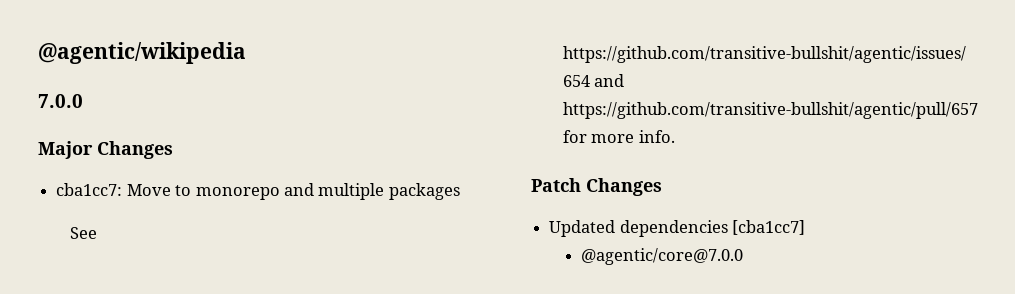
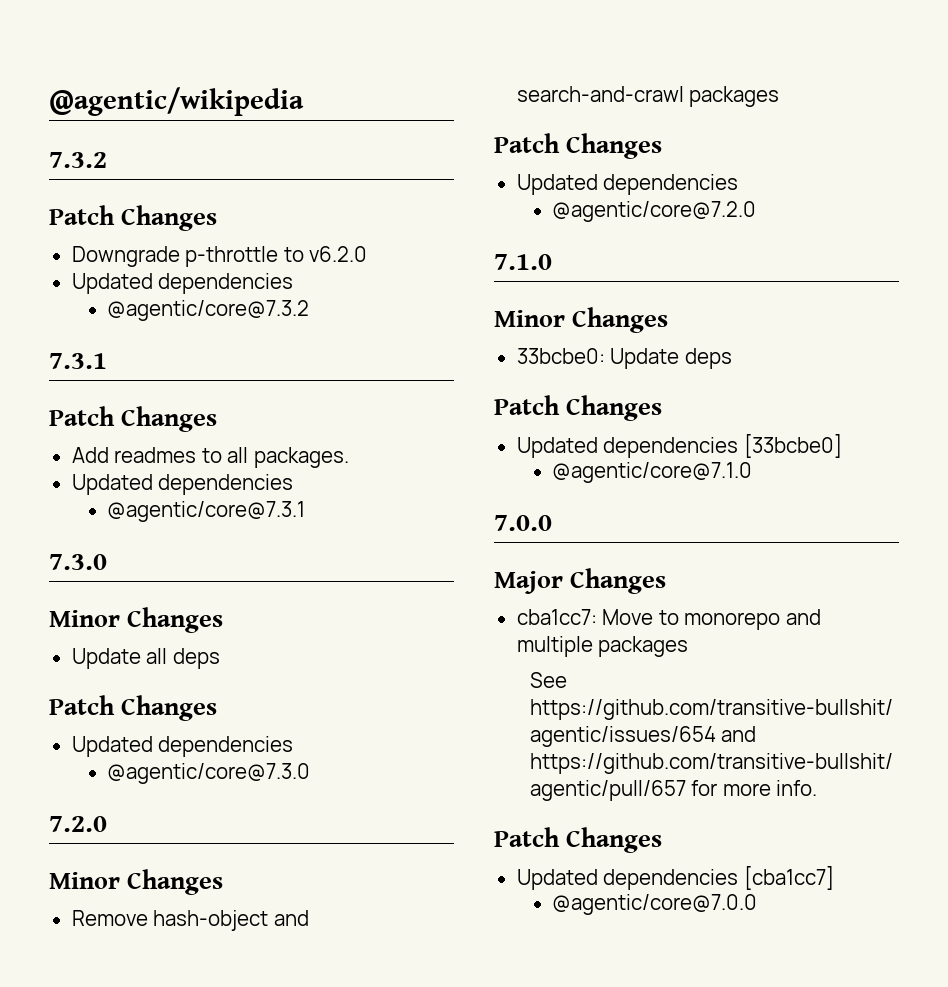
+ 7.3.2
+ Patch Changes
+ Downgrade p-throttle to v6.2.0
+ Updated dependencies
+ @agentic/core@7.3.2
+ 7.3.1
+ Patch Changes
+ Add readmes to all packages.
+ Updated dependencies
+ @agentic/core@7.3.1
+ 7.3.0
+ Minor Changes
+ Update all deps
+ Patch Changes
+ Updated dependencies
+ @agentic/core@7.3.0
+ 7.2.0
+ Minor Changes
+ Remove hash-object and search-and-crawl packages
+ Patch Changes
+ Updated dependencies
+ @agentic/core@7.2.0
+ 7.1.0
+ Minor Changes
+ 33bcbe0: Update deps
+ Patch Changes
+ Updated dependencies [33bcbe0]
+ @agentic/core@7.1.0

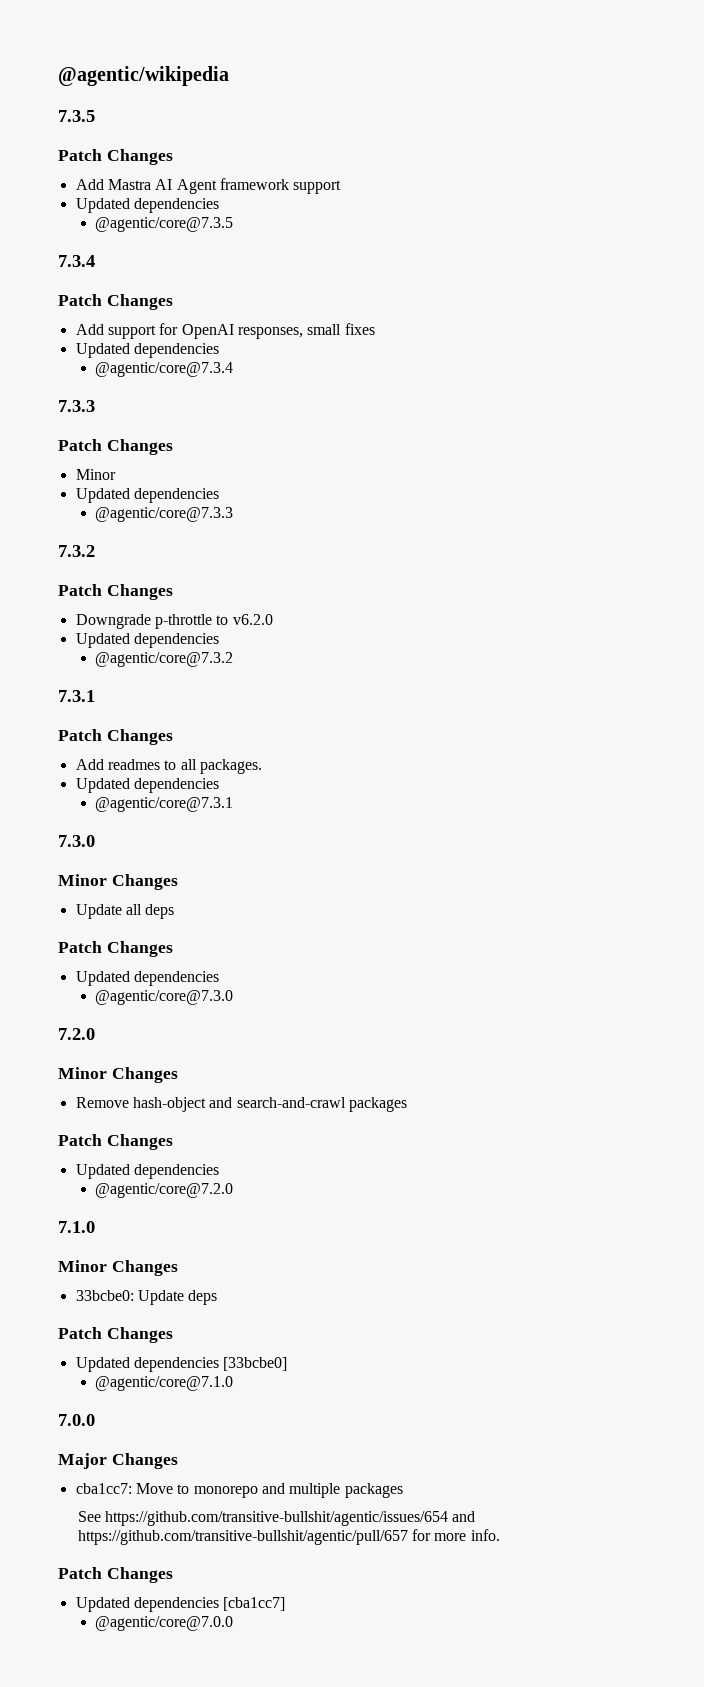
+ 7.3.5
+ Patch Changes
+ Add Mastra AI Agent framework support
+ Updated dependencies
+ @agentic/core@7.3.5
+ 7.3.4
+ Patch Changes
+ Add support for OpenAI responses, small fixes
+ Updated dependencies
+ @agentic/core@7.3.4
+ 7.3.3
+ Patch Changes
+ Minor
+ Updated dependencies
+ @agentic/core@7.3.3

